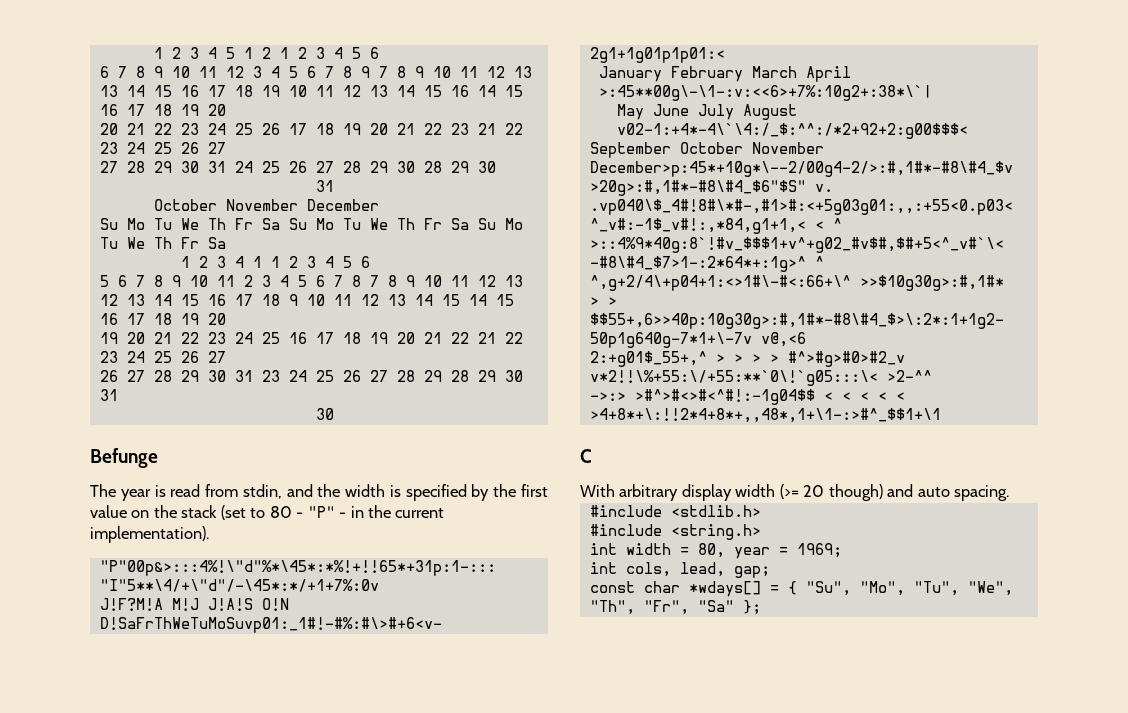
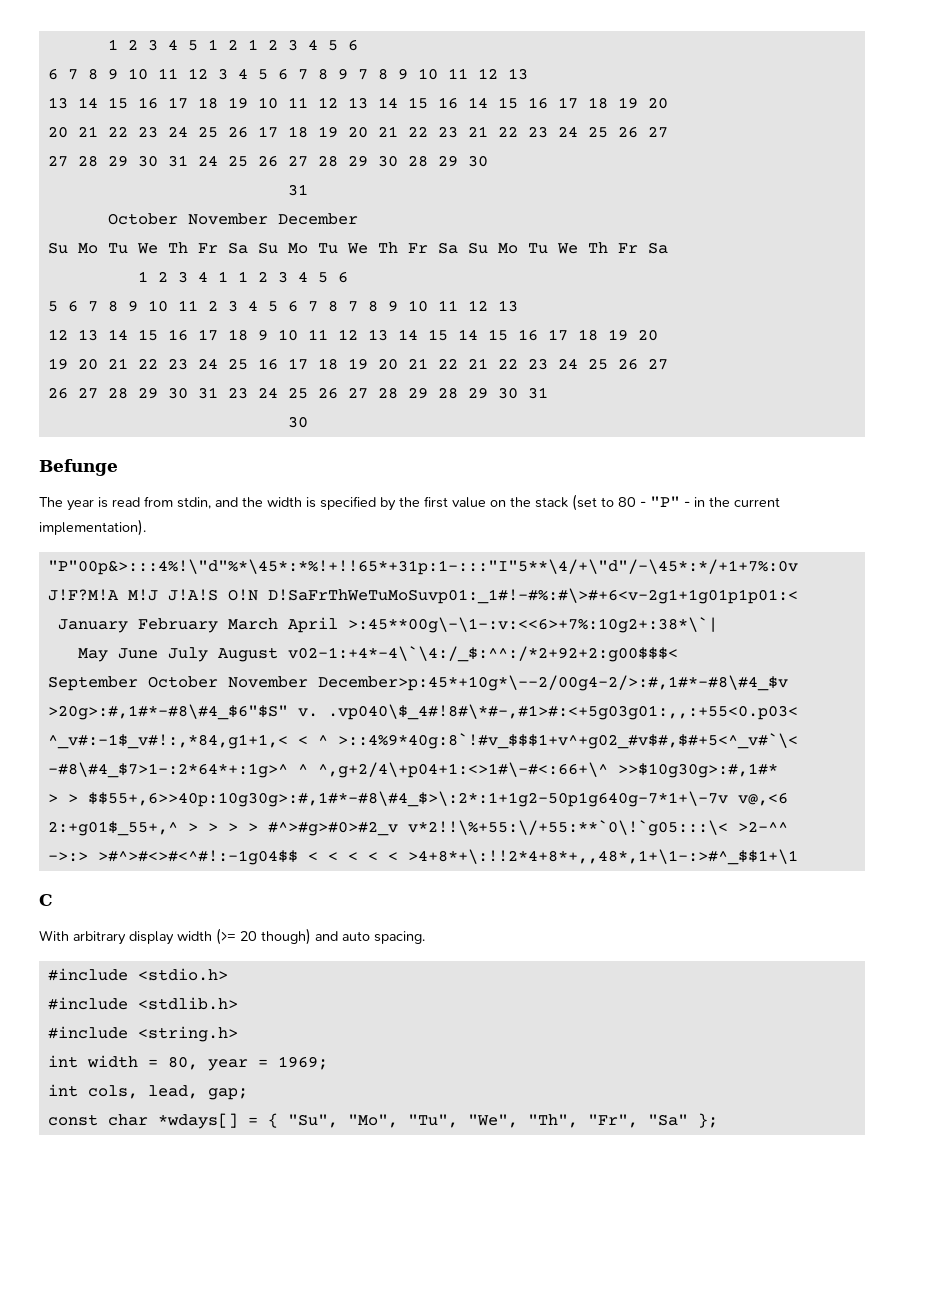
+ #include <stdio.h>

